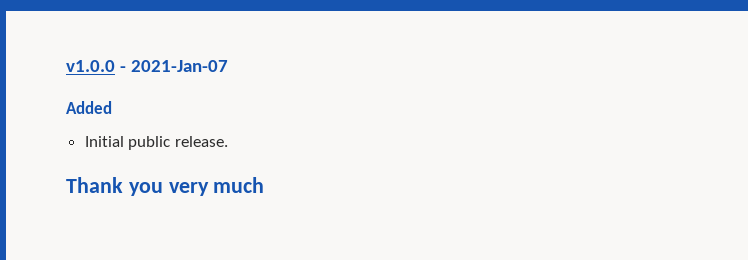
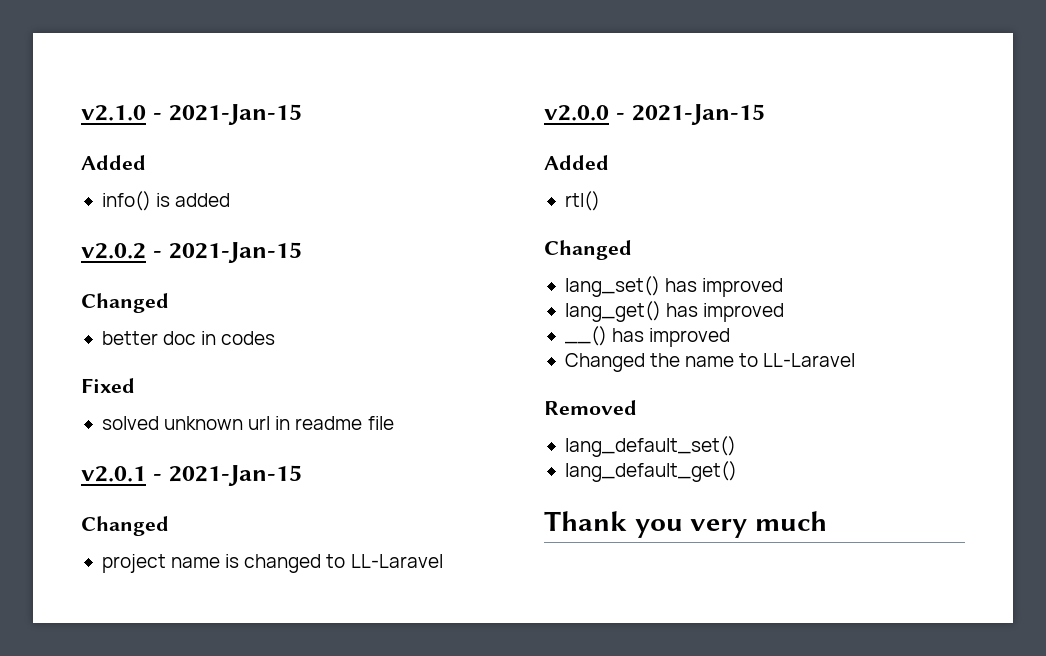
- v1.0.0 - 2021-Jan-07
+ v2.1.0 - 2021-Jan-15
  Added
- Initial public release.
+ info() is added
+ v2.0.2 - 2021-Jan-15
+ Changed
+ better doc in codes
+ Fixed
+ solved unknown url in readme file
+ v2.0.1 - 2021-Jan-15
+ Changed
+ project name is changed to LL-Laravel
+ v2.0.0 - 2021-Jan-15
+ Added
+ rtl()
+ Changed
+ lang_set() has improved
+ lang_get() has improved
+ __() has improved
+ Changed the name to LL-Laravel
+ Removed
+ lang_default_set()
+ lang_default_get()

